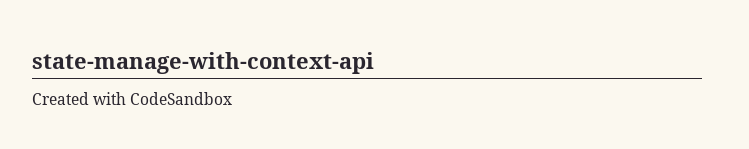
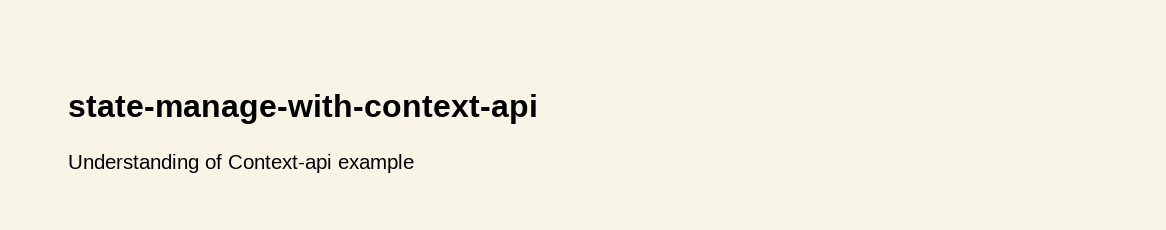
- Created with CodeSandbox
+ Understanding of Context-api example

